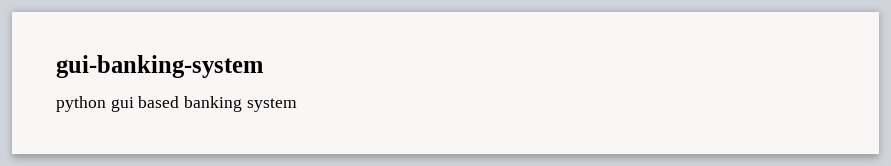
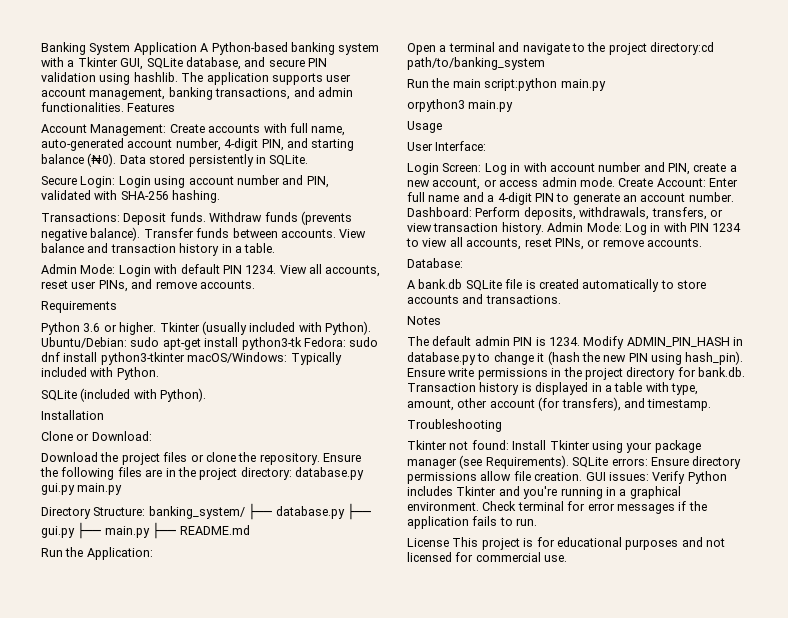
- gui-banking-system
- python gui based banking system
+ Banking System Application A Python-based banking system with a Tkinter GUI, SQLite database, and secure PIN validation using hashlib. The application supports user account management, banking transactions, and admin functionalities. Features
+ Account Management: Create accounts with full name, auto-generated account number, 4-digit PIN, and starting balance (₦0). Data stored persistently in SQLite.
+ Secure Login: Login using account number and PIN, validated with SHA-256 hashing.
+ Transactions: Deposit funds. Withdraw funds (prevents negative balance). Transfer funds between accounts. View balance and transaction history in a table.
+ Admin Mode: Login with default PIN 1234. View all accounts, reset user PINs, and remove accounts.
+ Requirements
+ Python 3.6 or higher. Tkinter (usually included with Python). Ubuntu/Debian: sudo apt-get install python3-tk Fedora: sudo dnf install python3-tkinter macOS/Windows: Typically included with Python.
+ SQLite (included with Python).
+ Installation
+ Clone or Download:
+ Download the project files or clone the repository. Ensure the following files are in the project directory: database.py gui.py main.py
+ Directory Structure: banking_system/ ├── database.py ├── gui.py ├── main.py ├── README.md
+ Run the Application:
+ Open a terminal and navigate to the project directory:cd path/to/banking_system
+ Run the main script:python main.py
+ orpython3 main.py
+ Usage
+ User Interface:
+ Login Screen: Log in with account number and PIN, create a new account, or access admin mode. Create Account: Enter full name and a 4-digit PIN to generate an account number. Dashboard: Perform deposits, withdrawals, transfers, or view transaction history. Admin Mode: Log in with PIN 1234 to view all accounts, reset PINs, or remove accounts.
+ Database:
+ A bank.db SQLite file is created automatically to store accounts and transactions.
+ Notes
+ The default admin PIN is 1234. Modify ADMIN_PIN_HASH in database.py to change it (hash the new PIN using hash_pin). Ensure write permissions in the project directory for bank.db. Transaction history is displayed in a table with type, amount, other account (for transfers), and timestamp.
+ Troubleshooting
+ Tkinter not found: Install Tkinter using your package manager (see Requirements). SQLite errors: Ensure directory permissions allow file creation. GUI issues: Verify Python includes Tkinter and you're running in a graphical environment. Check terminal for error messages if the application fails to run.
+ License This project is for educational purposes and not licensed for commercial use.

